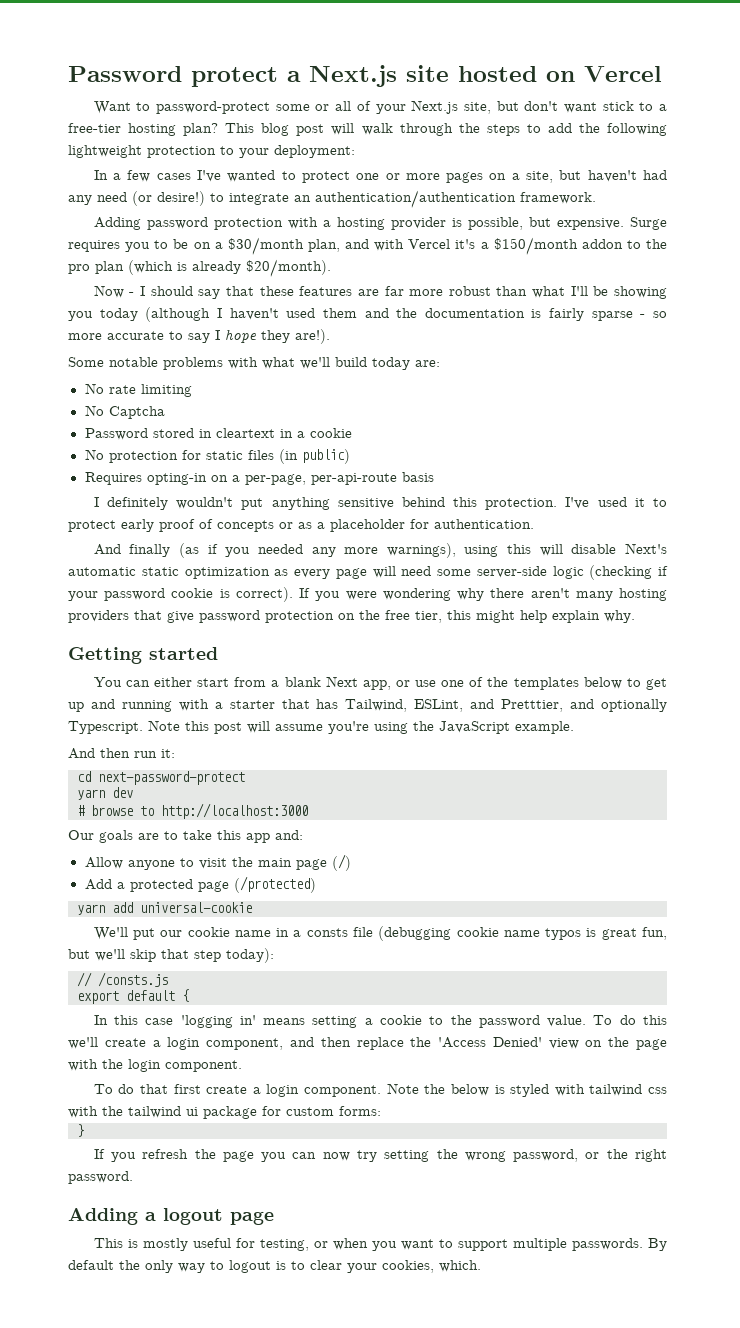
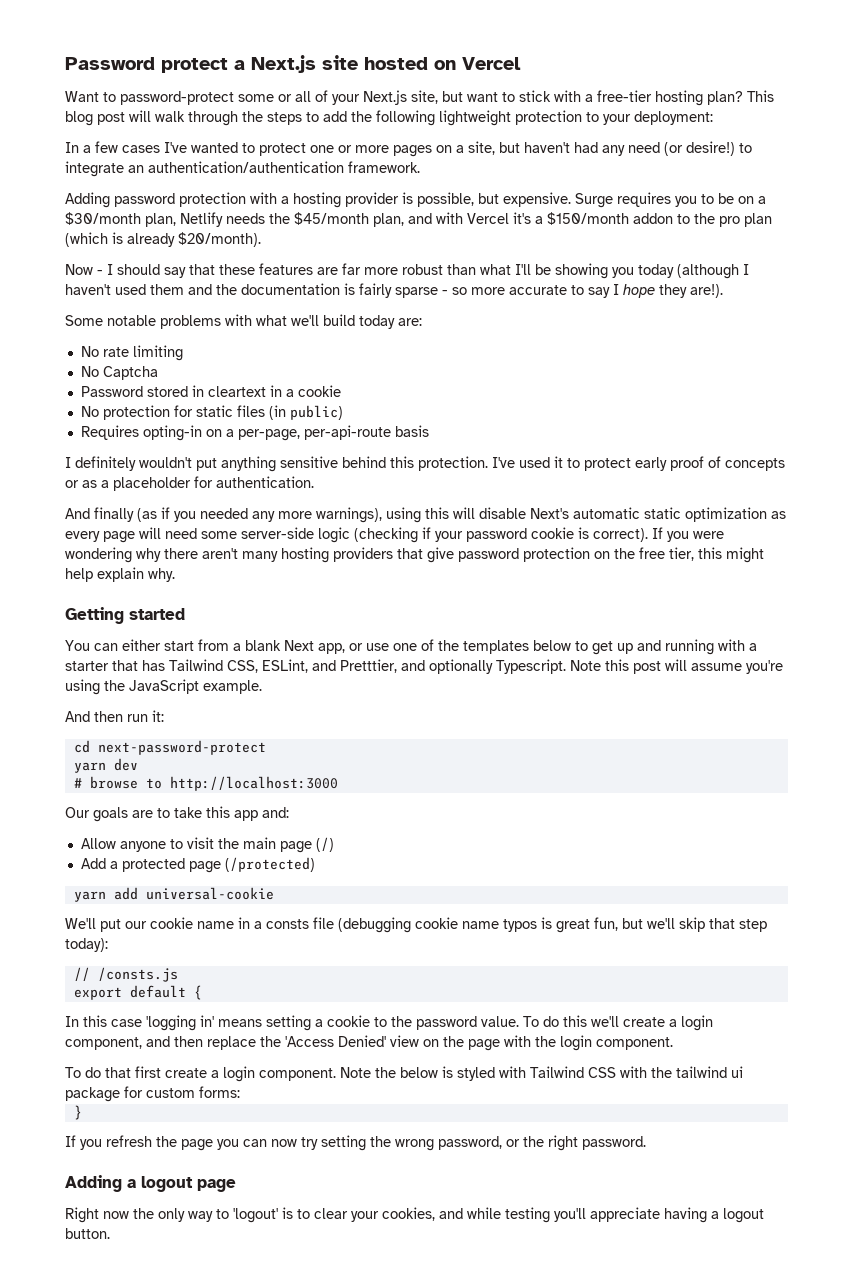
- Want to password-protect some or all of your Next.js site, but don't want stick to a free-tier hosting plan?
+ Want to password-protect some or all of your Next.js site, but want to stick with a free-tier hosting plan?
- Surge requires you to be on a $30/month plan, and with Vercel it's a $150/month addon to the pro plan (which is already $20/month).
+ Surge requires you to be on a $30/month plan, Netlify needs the $45/month plan, and with Vercel it's a $150/month addon to the pro plan (which is already $20/month).
- You can either start from a blank Next app, or use one of the templates below to get up and running with a starter that has Tailwind, ESLint, and Pretttier, and optionally Typescript.
+ You can either start from a blank Next app, or use one of the templates below to get up and running with a starter that has Tailwind CSS, ESLint, and Pretttier, and optionally Typescript.
- Note the below is styled with tailwind css with the tailwind ui package for custom forms:
+ Note the below is styled with Tailwind CSS with the tailwind ui package for custom forms:
- This is mostly useful for testing, or when you want to support multiple passwords. By default the only way to logout is to clear your cookies, which.
+ Right now the only way to 'logout' is to clear your cookies, and while testing you'll appreciate having a logout button.

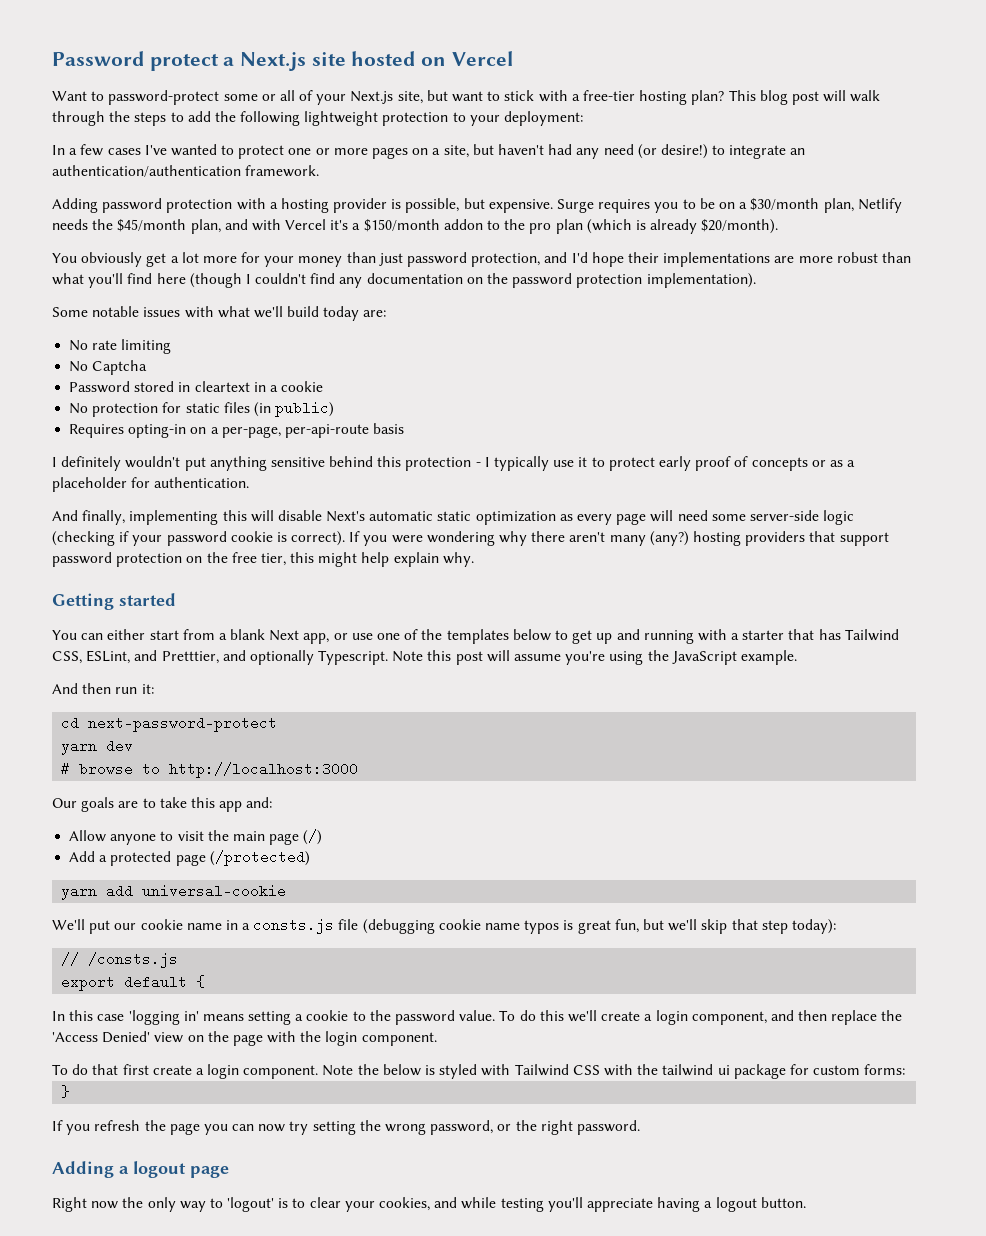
- Now - I should say that these features are far more robust than what I'll be showing you today (although I haven't used them and the documentation is fairly sparse - so more accurate to say I hope they are!).
+ You obviously get a lot more for your money than just password protection, and I'd hope their implementations are more robust than what you'll find here (though I couldn't find any documentation on the password protection implementation).
- Some notable problems with what we'll build today are:
+ Some notable issues with what we'll build today are:
- I definitely wouldn't put anything sensitive behind this protection. I've used it to protect early proof of concepts or as a placeholder for authentication.
+ I definitely wouldn't put anything sensitive behind this protection - I typically use it to protect early proof of concepts or as a placeholder for authentication.
- And finally (as if you needed any more warnings), using this will disable Next's automatic static optimization as every page will need some server-side logic (checking if your password cookie is correct).
+ And finally, implementing this will disable Next's automatic static optimization as every page will need some server-side logic (checking if your password cookie is correct).
- If you were wondering why there aren't many hosting providers that give password protection on the free tier, this might help explain why.
+ If you were wondering why there aren't many (any?) hosting providers that support password protection on the free tier, this might help explain why.
- We'll put our cookie name in a consts file (debugging cookie name typos is great fun, but we'll skip that step today):
+ We'll put our cookie name in a consts.js file (debugging cookie name typos is great fun, but we'll skip that step today):

